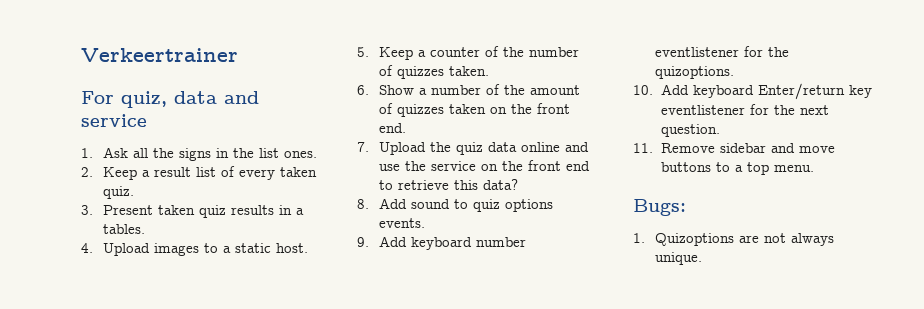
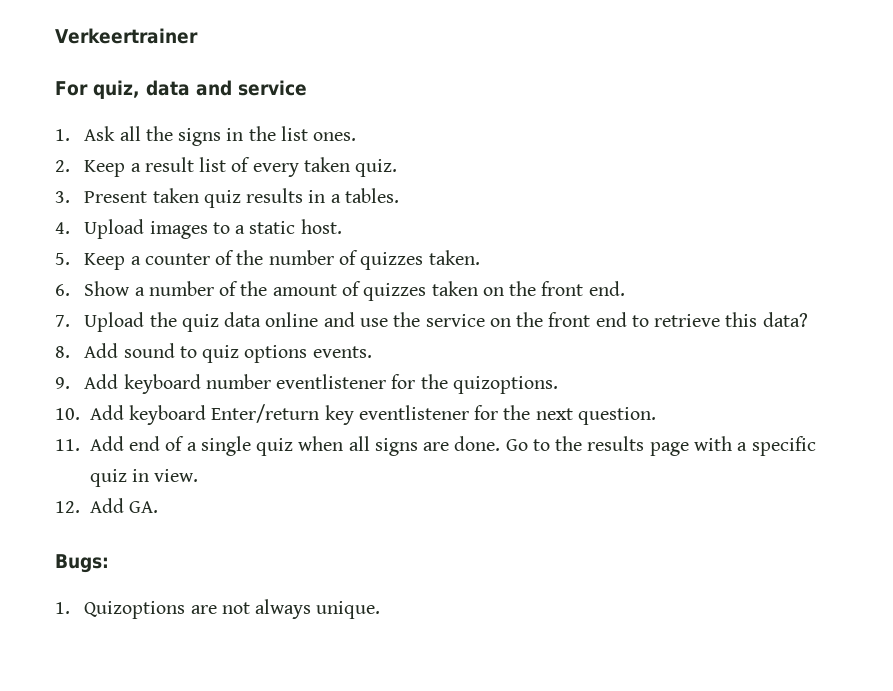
- 11. Remove sidebar and move buttons to a top menu.
+ 11. Add end of a single quiz when all signs are done. Go to the results page with a specific quiz in view.
+ 12. Add GA.

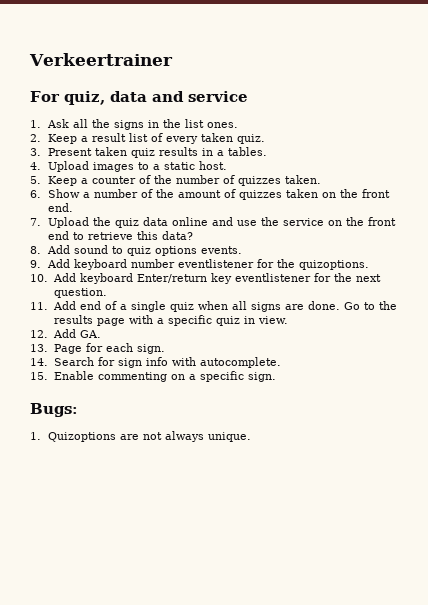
+ 13. Page for each sign.
+ 14. Search for sign info with autocomplete.
+ 15. Enable commenting on a specific sign.

